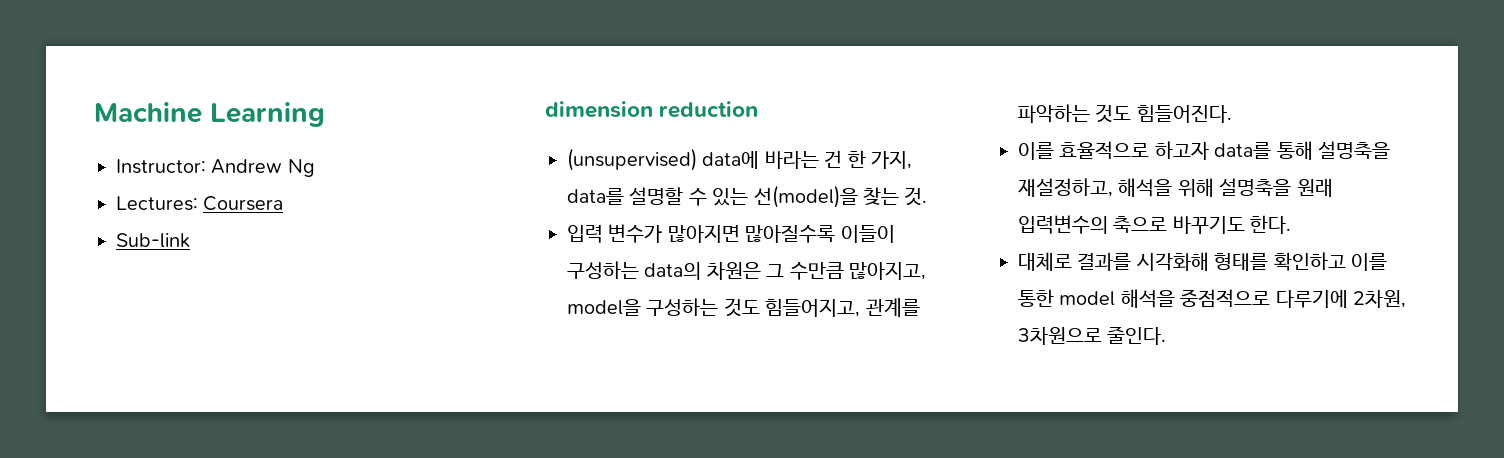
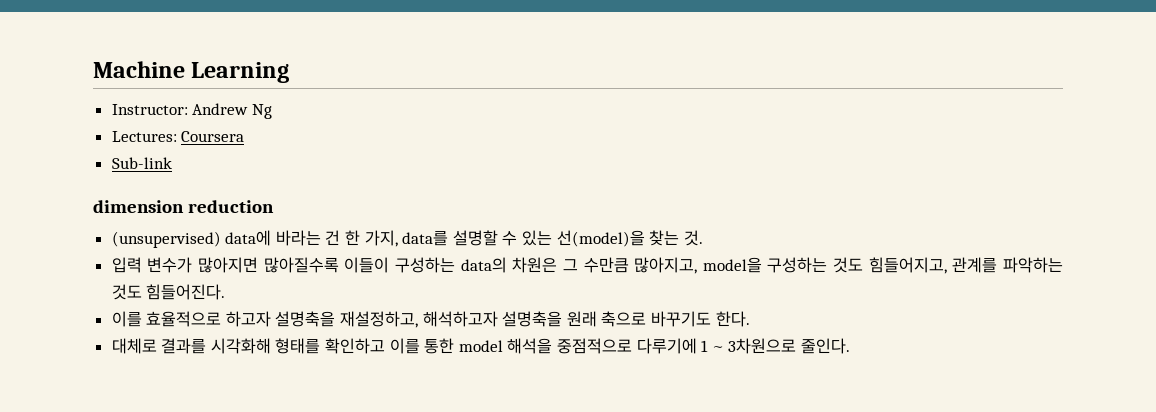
- 이를 효율적으로 하고자 data를 통해 설명축을 재설정하고, 해석을 위해 설명축을 원래 입력변수의 축으로 바꾸기도 한다.
+ 이를 효율적으로 하고자 설명축을 재설정하고, 해석하고자 설명축을 원래 축으로 바꾸기도 한다.
- 대체로 결과를 시각화해 형태를 확인하고 이를 통한 model 해석을 중점적으로 다루기에 2차원, 3차원으로 줄인다.
+ 대체로 결과를 시각화해 형태를 확인하고 이를 통한 model 해석을 중점적으로 다루기에 1 ~ 3차원으로 줄인다.

